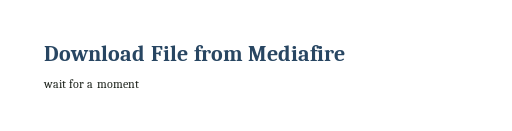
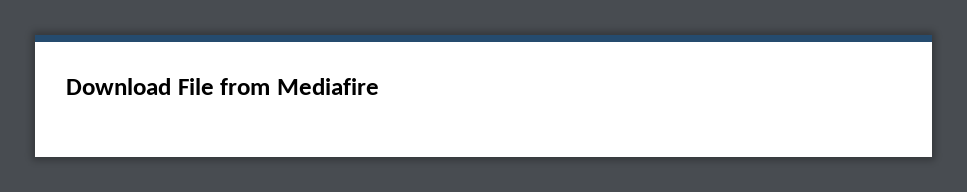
- wait for a moment

